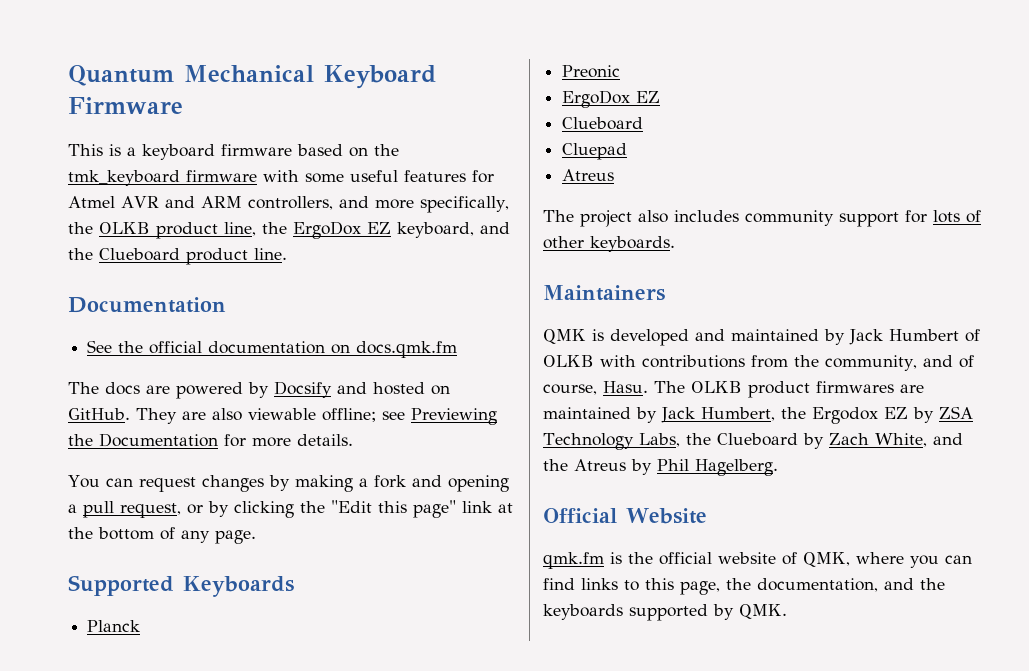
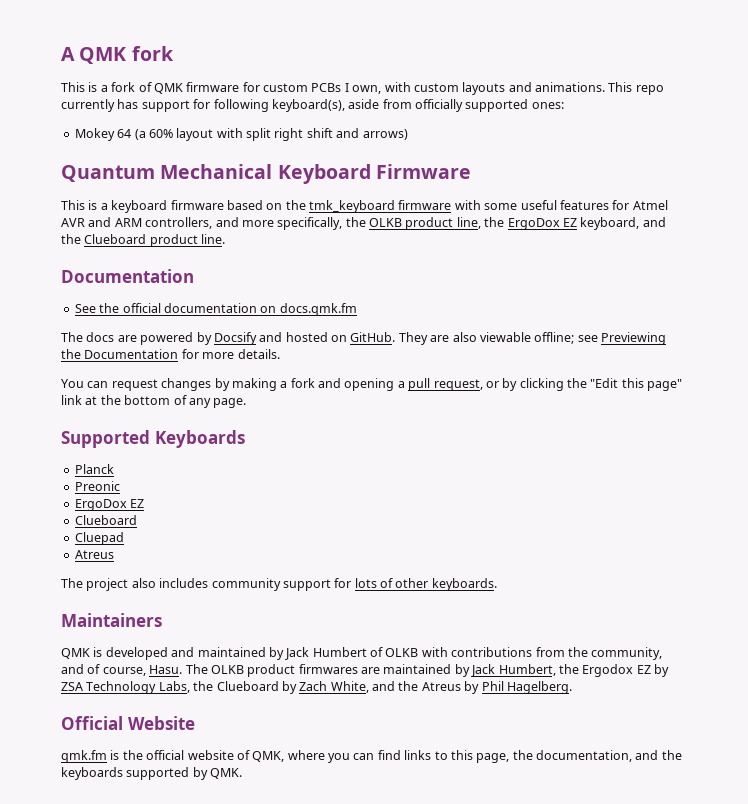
+ A QMK fork
+ This is a fork of QMK firmware for custom PCBs I own, with custom layouts and animations. This repo currently has support for following keyboard(s), aside from officially supported ones:
+ Mokey 64 (a 60% layout with split right shift and arrows)

